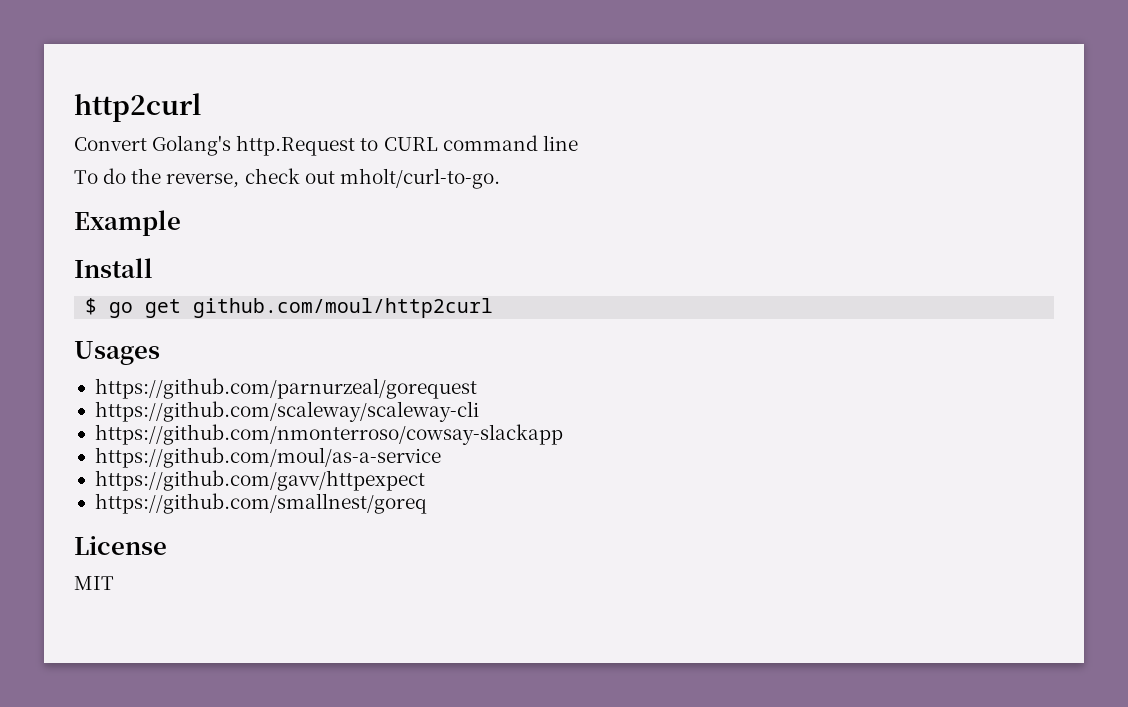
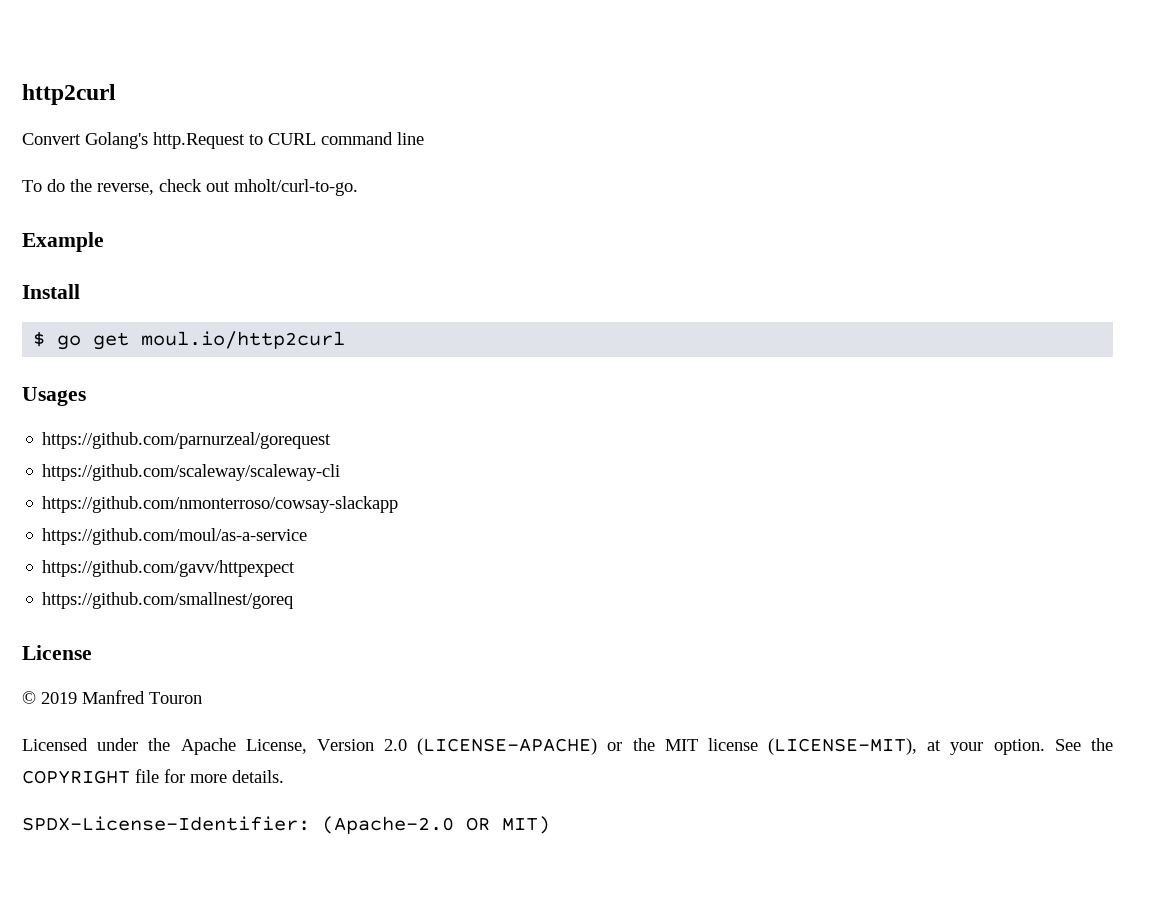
- $ go get github.com/moul/http2curl
+ $ go get moul.io/http2curl
- MIT
+ © 2019 Manfred Touron
+ Licensed under the Apache License, Version 2.0 (LICENSE-APACHE) or the MIT license (LICENSE-MIT), at your option. See the COPYRIGHT file for more details.
+ SPDX-License-Identifier: (Apache-2.0 OR MIT)

